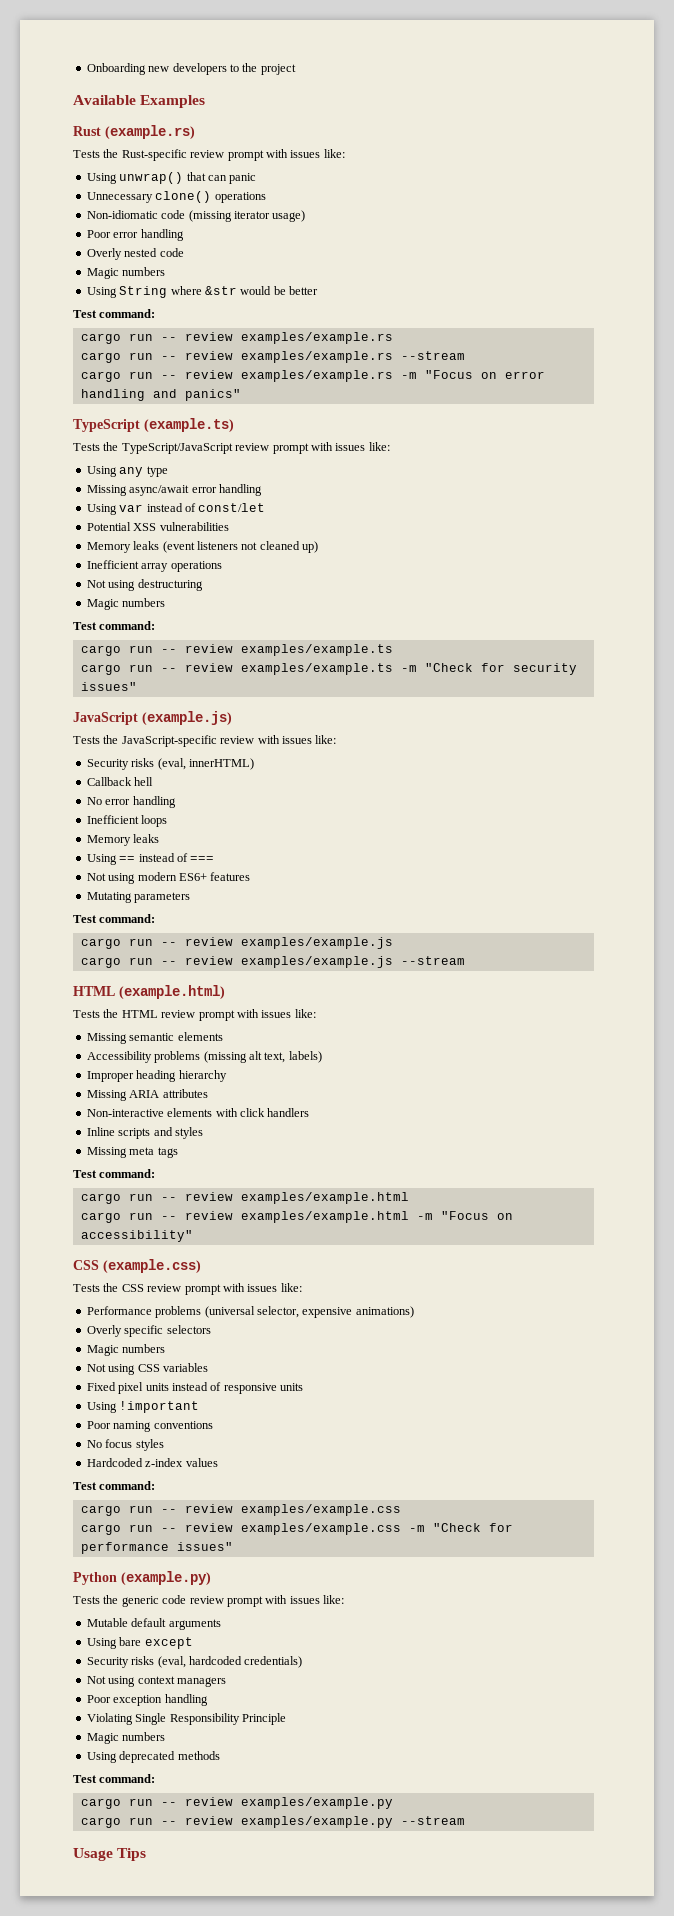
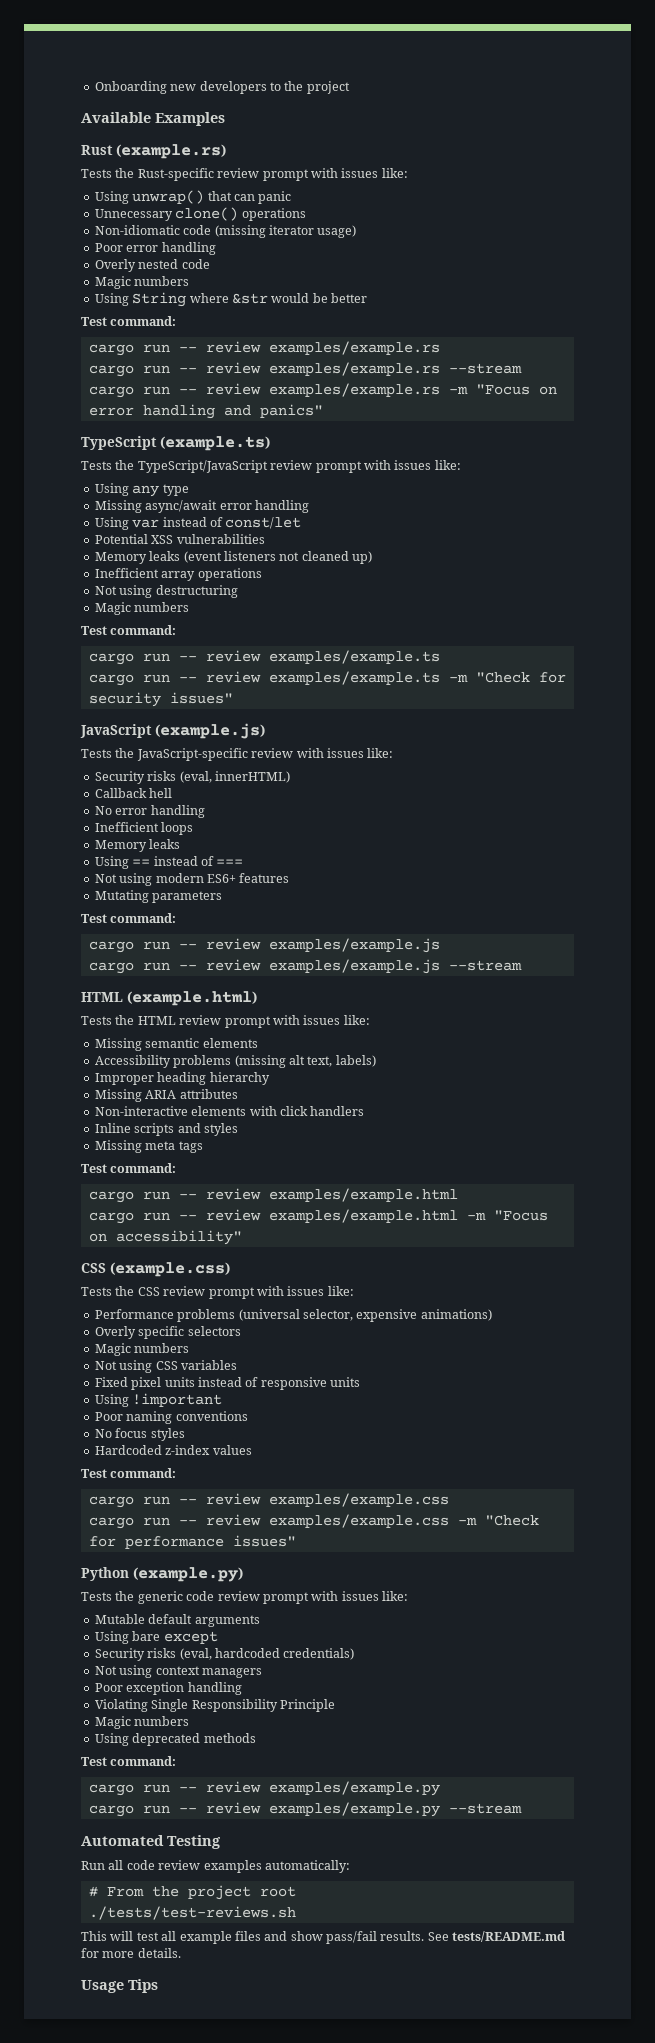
+ Automated Testing
+ Run all code review examples automatically:
+ # From the project root
+ ./tests/test-reviews.sh
+ This will test all example files and show pass/fail results. See tests/README.md for more details.

